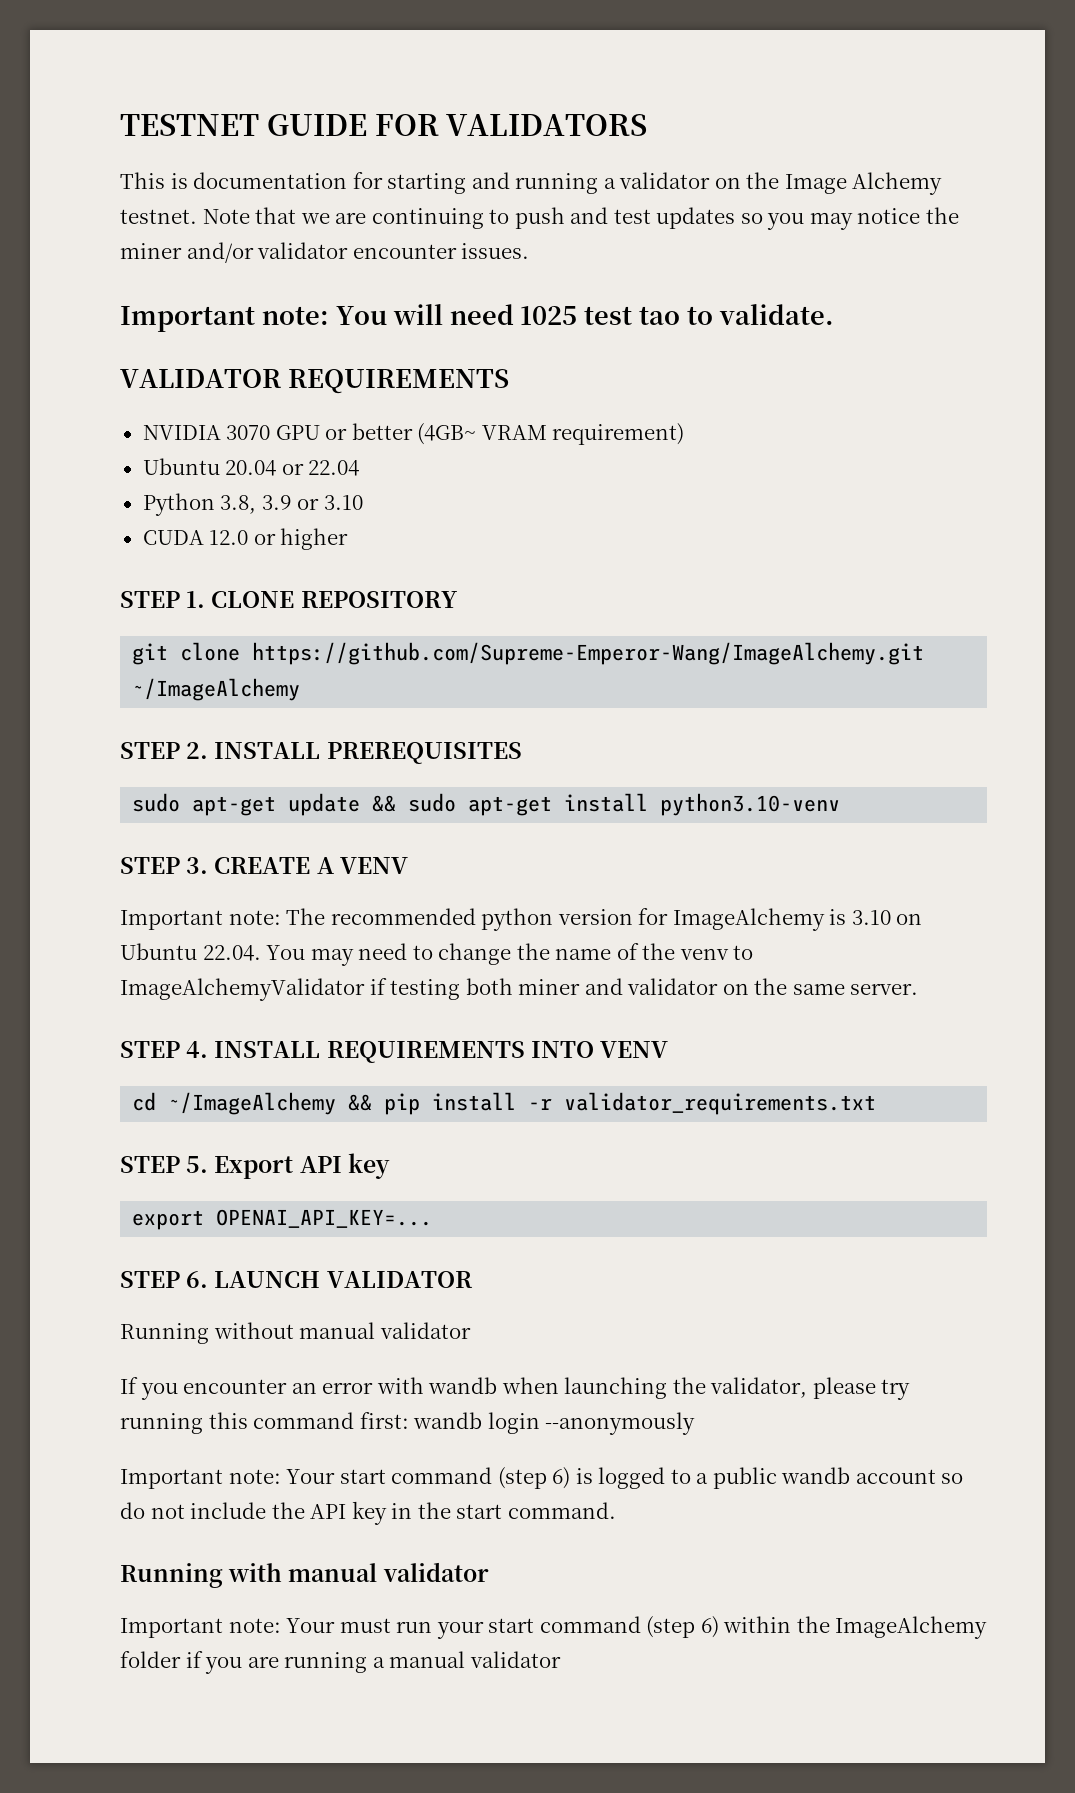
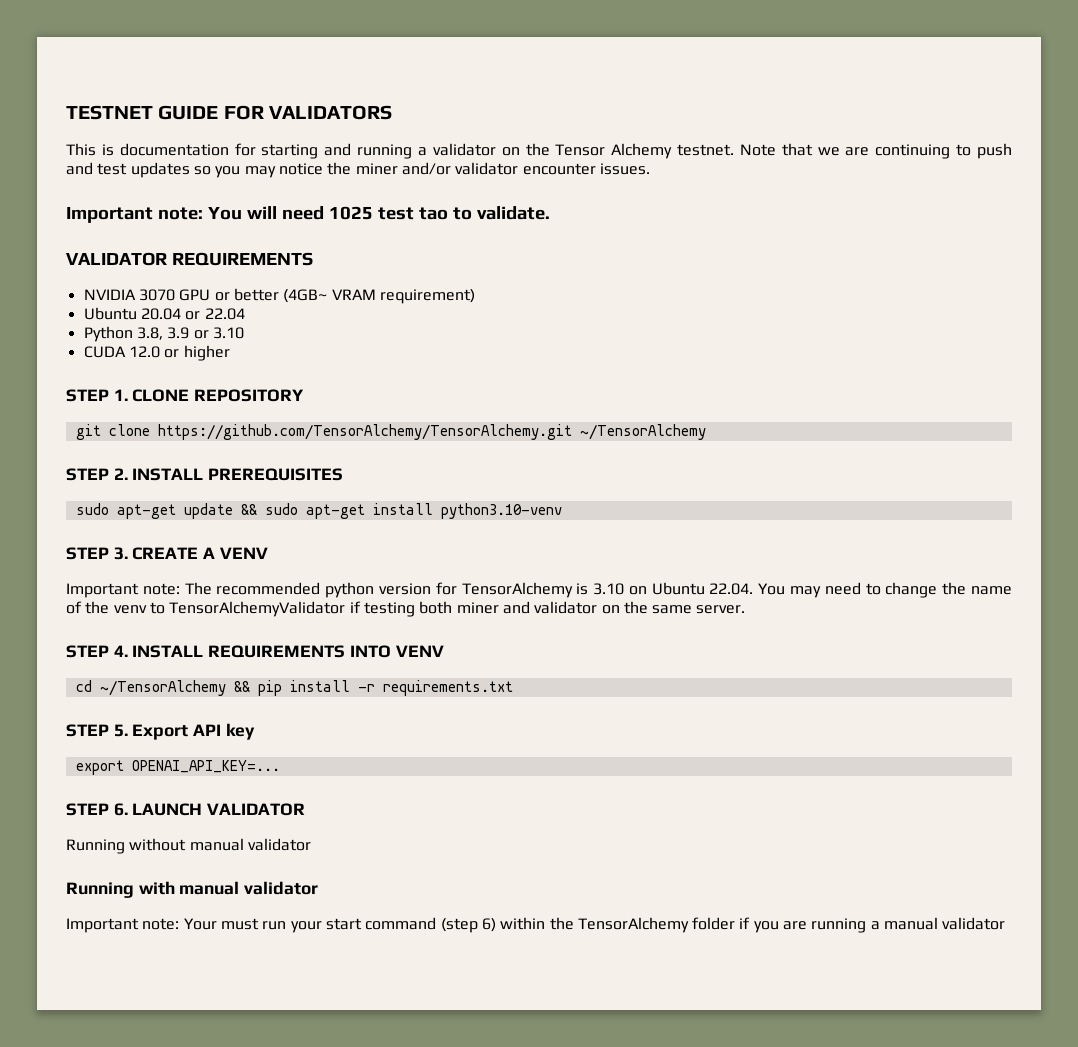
- This is documentation for starting and running a validator on the Image Alchemy testnet.
+ This is documentation for starting and running a validator on the Tensor Alchemy testnet.
- git clone https://github.com/Supreme-Emperor-Wang/ImageAlchemy.git ~/ImageAlchemy
+ git clone https://github.com/TensorAlchemy/TensorAlchemy.git ~/TensorAlchemy
- Important note: The recommended python version for ImageAlchemy is 3.10 on Ubuntu 22.04. You may need to change the name of the venv to ImageAlchemyValidator if testing both miner and validator on the same server.
+ Important note: The recommended python version for TensorAlchemy is 3.10 on Ubuntu 22.04. You may need to change the name of the venv to TensorAlchemyValidator if testing both miner and validator on the same server.
- cd ~/ImageAlchemy && pip install -r validator_requirements.txt
+ cd ~/TensorAlchemy && pip install -r requirements.txt
- If you encounter an error with wandb when launching the validator, please try running this command first: wandb login --anonymously
- Important note: Your start command (step 6) is logged to a public wandb account so do not include the API key in the start command.
- Important note: Your must run your start command (step 6) within the ImageAlchemy folder if you are running a manual validator
+ Important note: Your must run your start command (step 6) within the TensorAlchemy folder if you are running a manual validator

